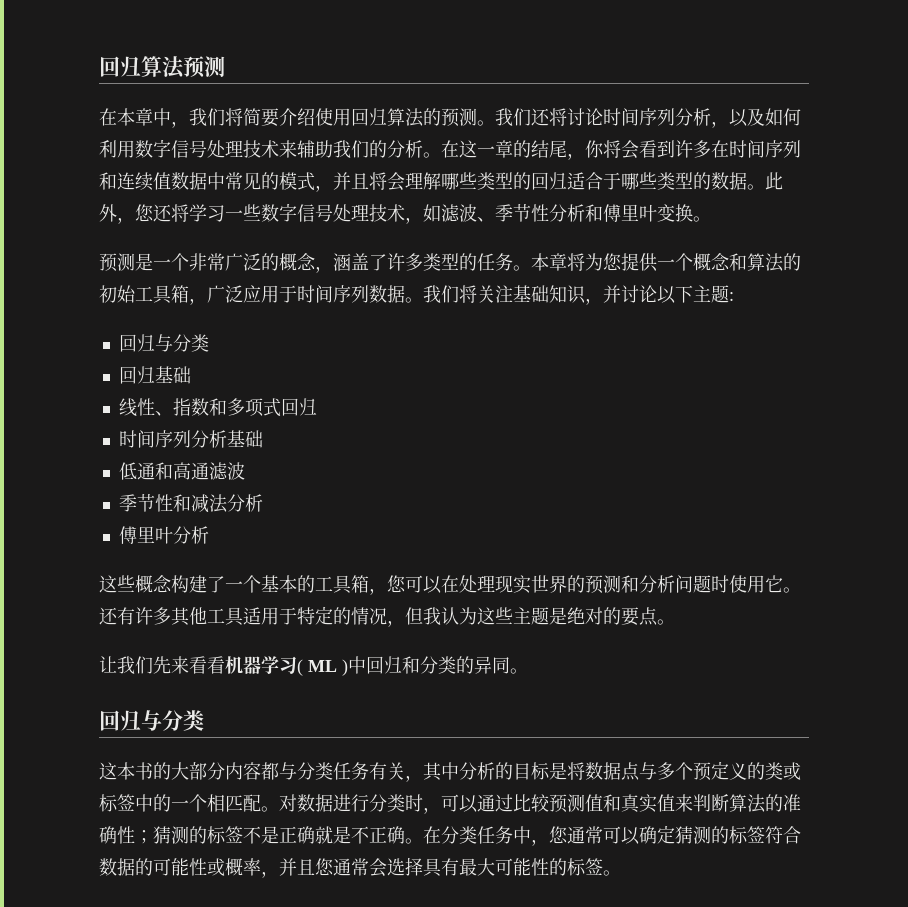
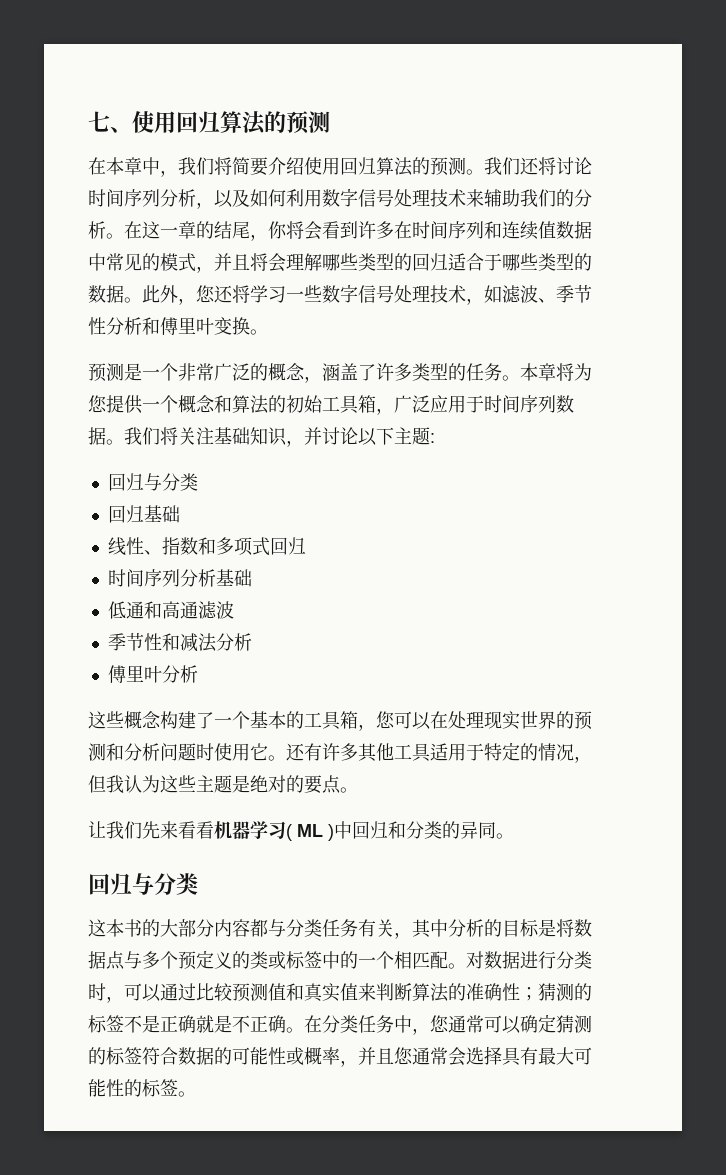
- 回归算法预测
+ 七、使用回归算法的预测

